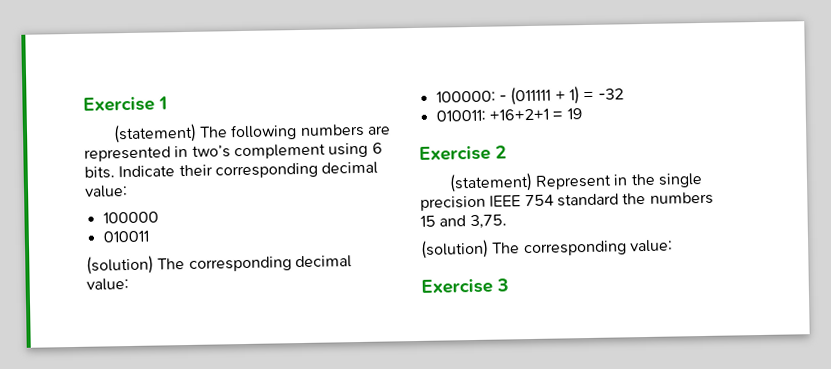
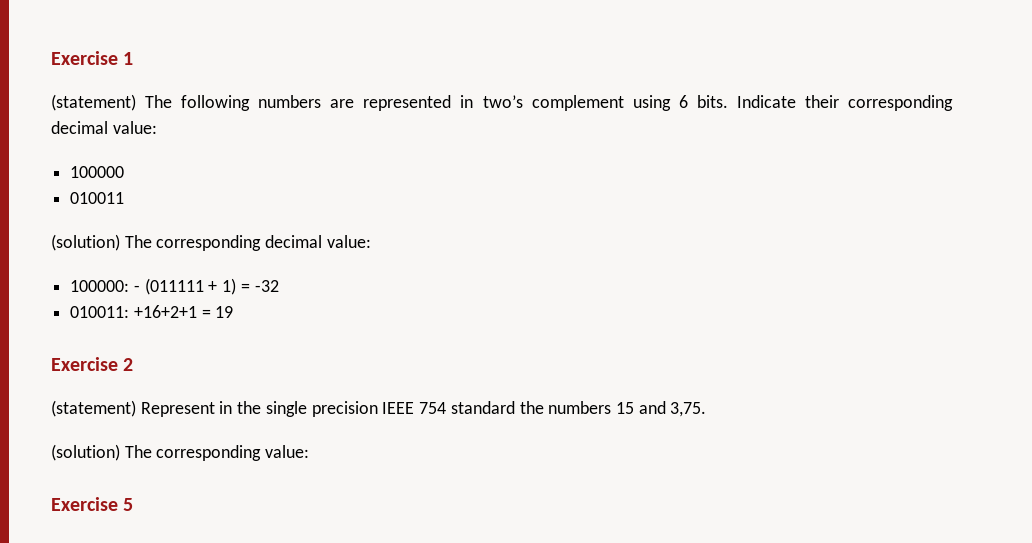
- Exercise 3
+ Exercise 5

